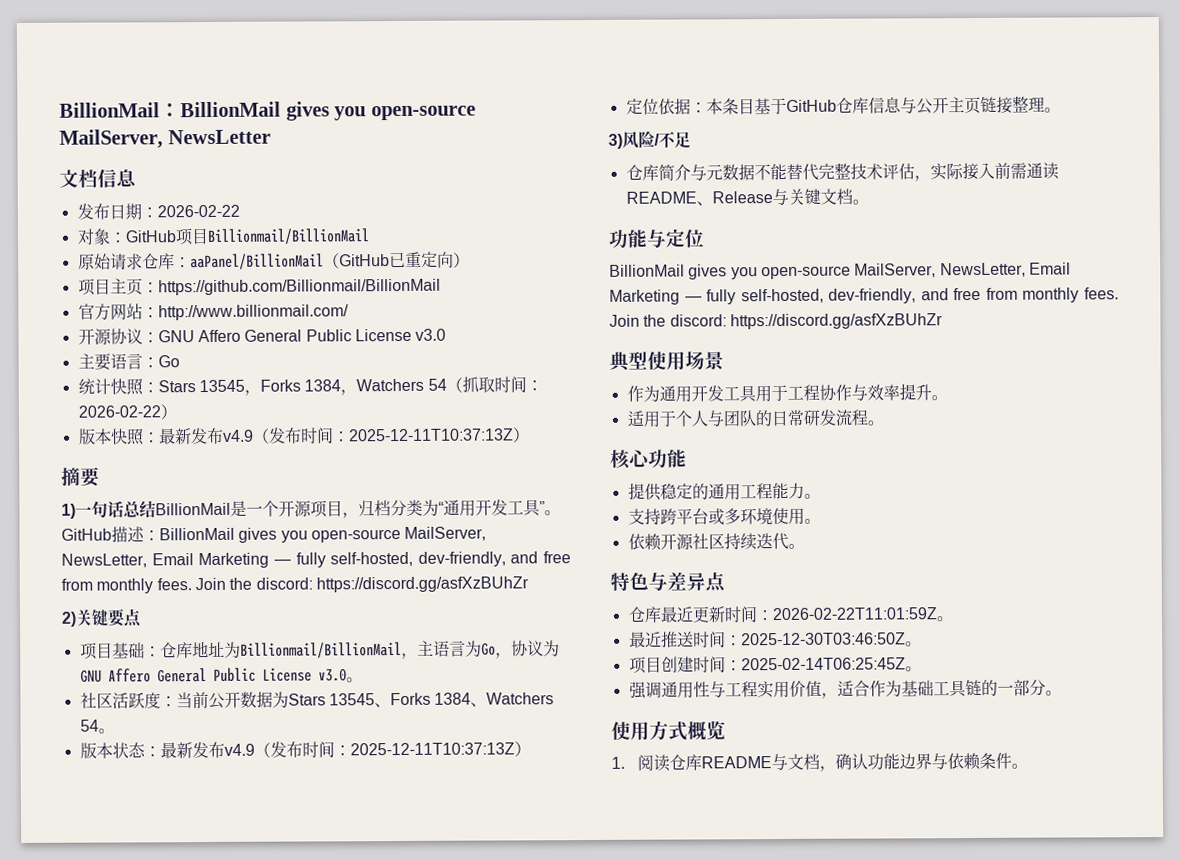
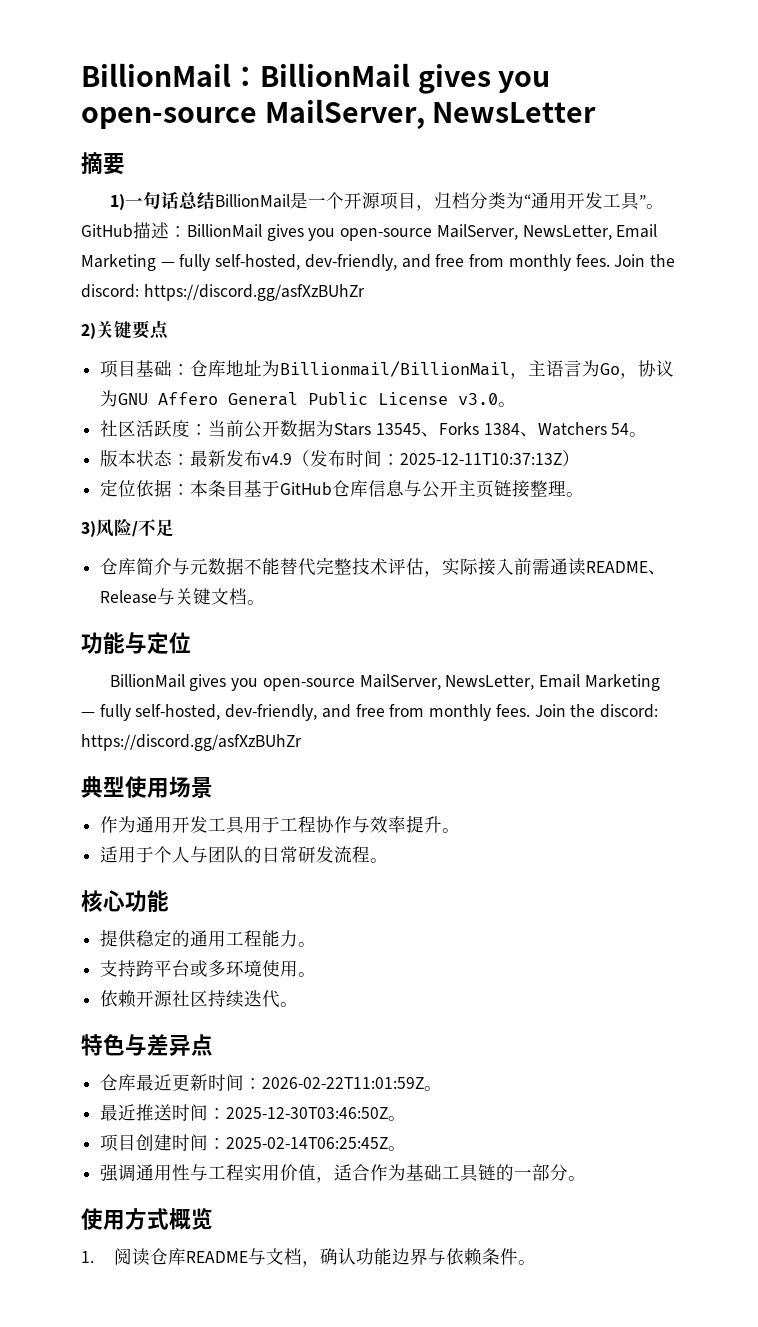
- 文档信息
- 发布日期：2026-02-22
- 对象：GitHub项目Billionmail/BillionMail
- 原始请求仓库：aaPanel/BillionMail（GitHub已重定向）
- 项目主页：https://github.com/Billionmail/BillionMail
- 官方网站：http://www.billionmail.com/
- 开源协议：GNU Affero General Public License v3.0
- 主要语言：Go
- 统计快照：Stars 13545，Forks 1384，Watchers 54（抓取时间：2026-02-22）
- 版本快照：最新发布v4.9（发布时间：2025-12-11T10:37:13Z）

